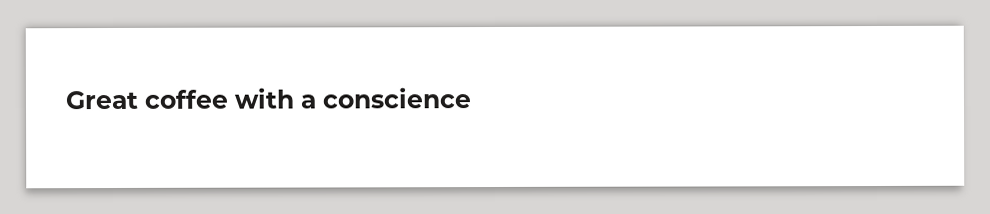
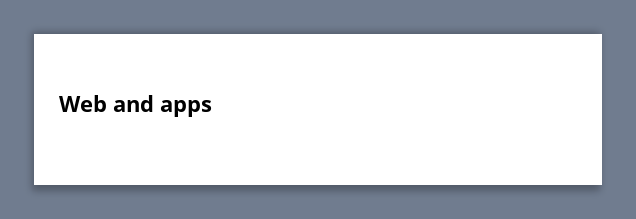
- Great coffee with a conscience
+ Web and apps

